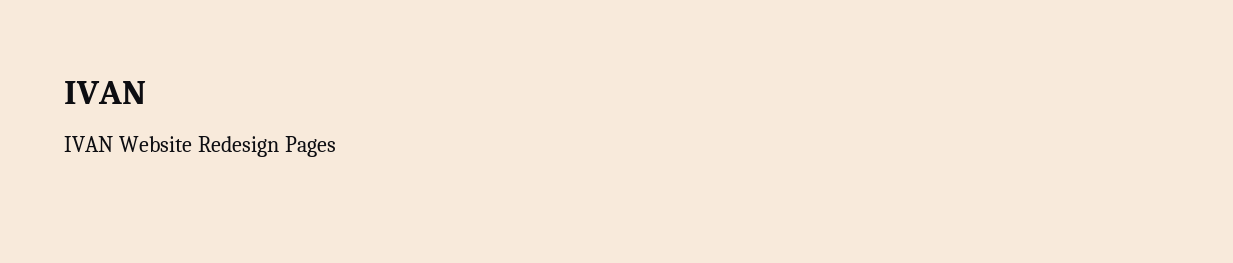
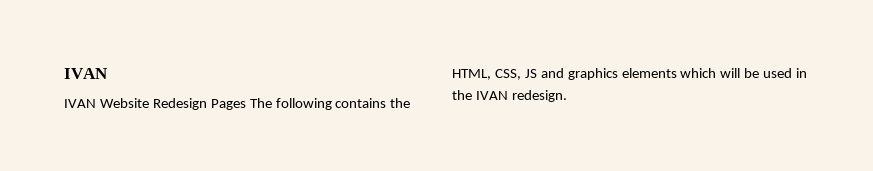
- IVAN Website Redesign Pages
+ IVAN Website Redesign Pages The following contains the HTML, CSS, JS and graphics elements which will be used in the IVAN redesign.

